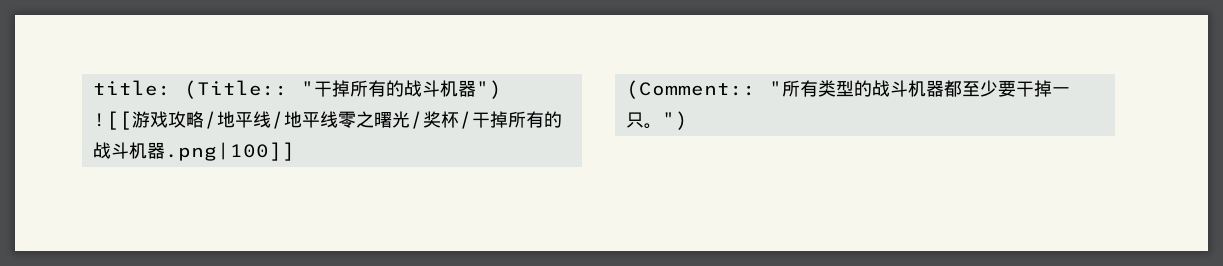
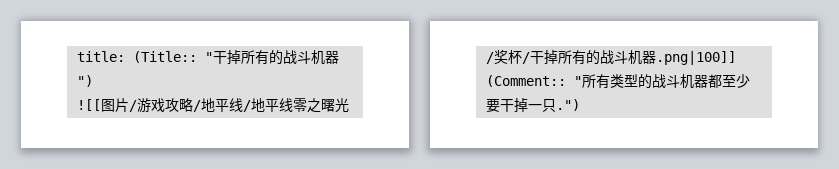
- ![[游戏攻略/地平线/地平线零之曙光/奖杯/干掉所有的战斗机器.png|100]]
+ ![[图片/游戏攻略/地平线/地平线零之曙光/奖杯/干掉所有的战斗机器.png|100]]
- (Comment:: "所有类型的战斗机器都至少要干掉一只。")
+ (Comment:: "所有类型的战斗机器都至少要干掉一只.")

